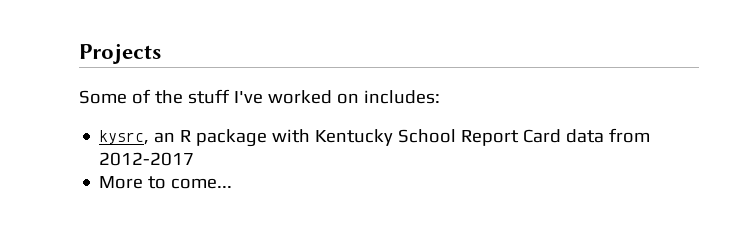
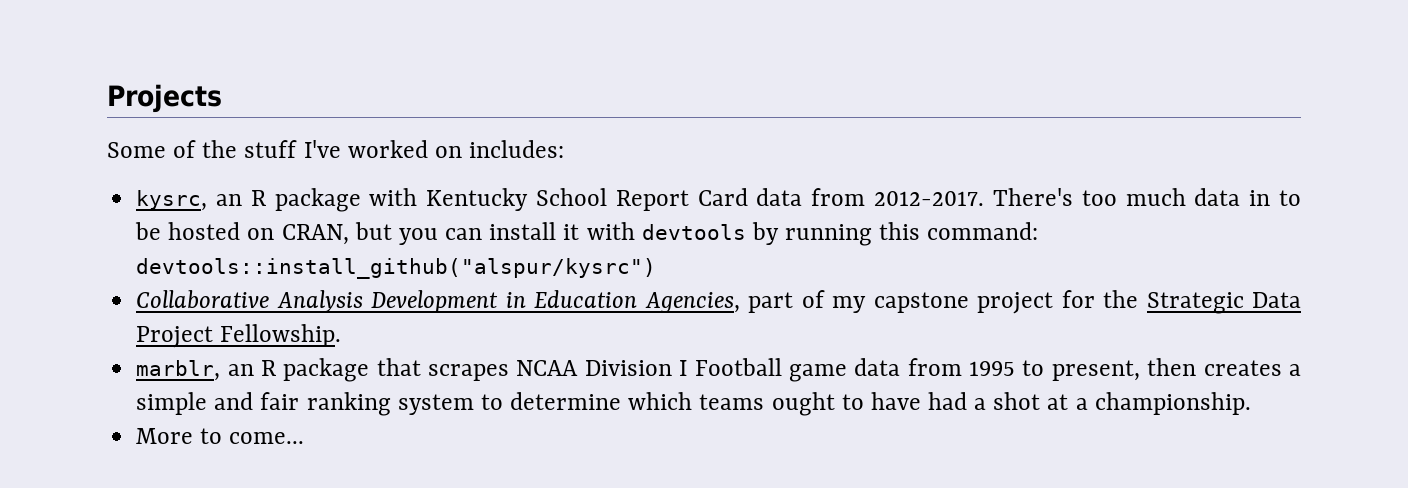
- kysrc, an R package with Kentucky School Report Card data from 2012-2017
+ kysrc, an R package with Kentucky School Report Card data from 2012-2017. There's too much data in to be hosted on CRAN, but you can install it with devtools by running this command: devtools::install_github("alspur/kysrc")
+ Collaborative Analysis Development in Education Agencies, part of my capstone project for the Strategic Data Project Fellowship.
+ marblr, an R package that scrapes NCAA Division I Football game data from 1995 to present, then creates a simple and fair ranking system to determine which teams ought to have had a shot at a championship.

